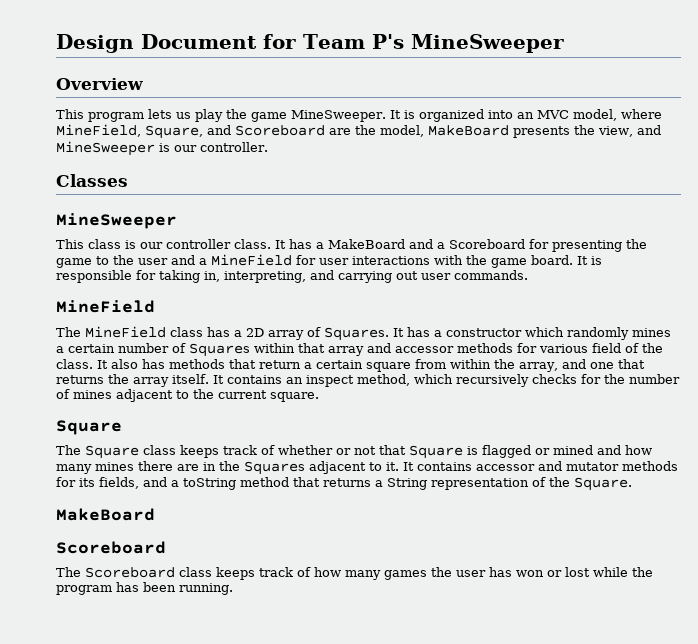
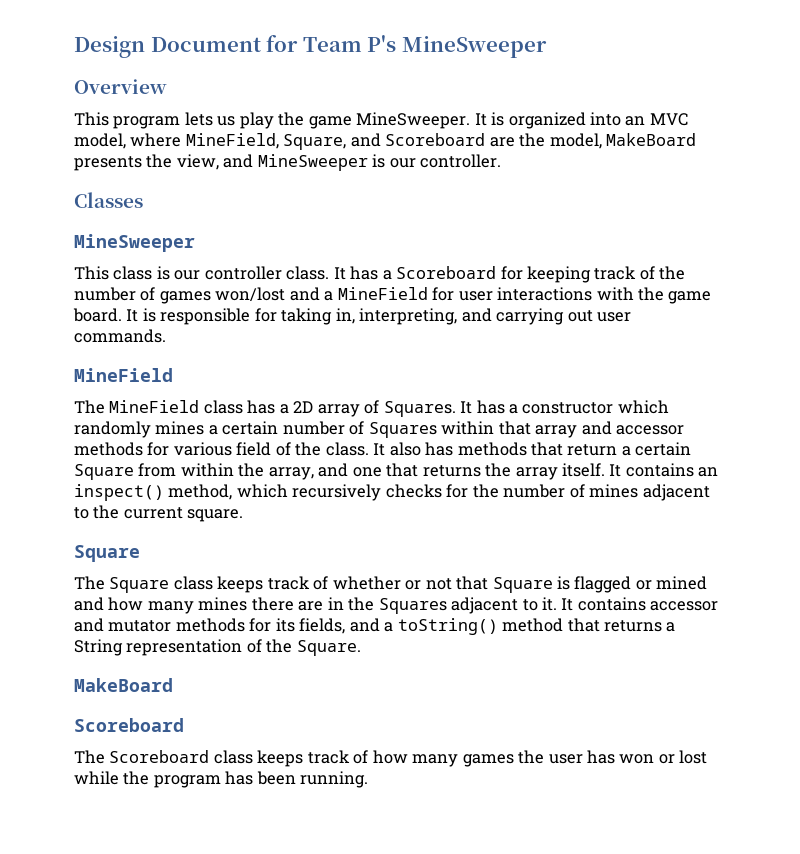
- It has a MakeBoard and a Scoreboard for presenting the game to the user and a MineField for user interactions with the game board.
+ It has a Scoreboard for keeping track of the number of games won/lost and a MineField for user interactions with the game board.
- It also has methods that return a certain square from within the array, and one that returns the array itself.
+ It also has methods that return a certain Square from within the array, and one that returns the array itself.
- It contains an inspect method, which recursively checks for the number of mines adjacent to the current square.
+ It contains an inspect() method, which recursively checks for the number of mines adjacent to the current square.
- It contains accessor and mutator methods for its fields, and a toString method that returns a String representation of the Square.
+ It contains accessor and mutator methods for its fields, and a toString() method that returns a String representation of the Square.

